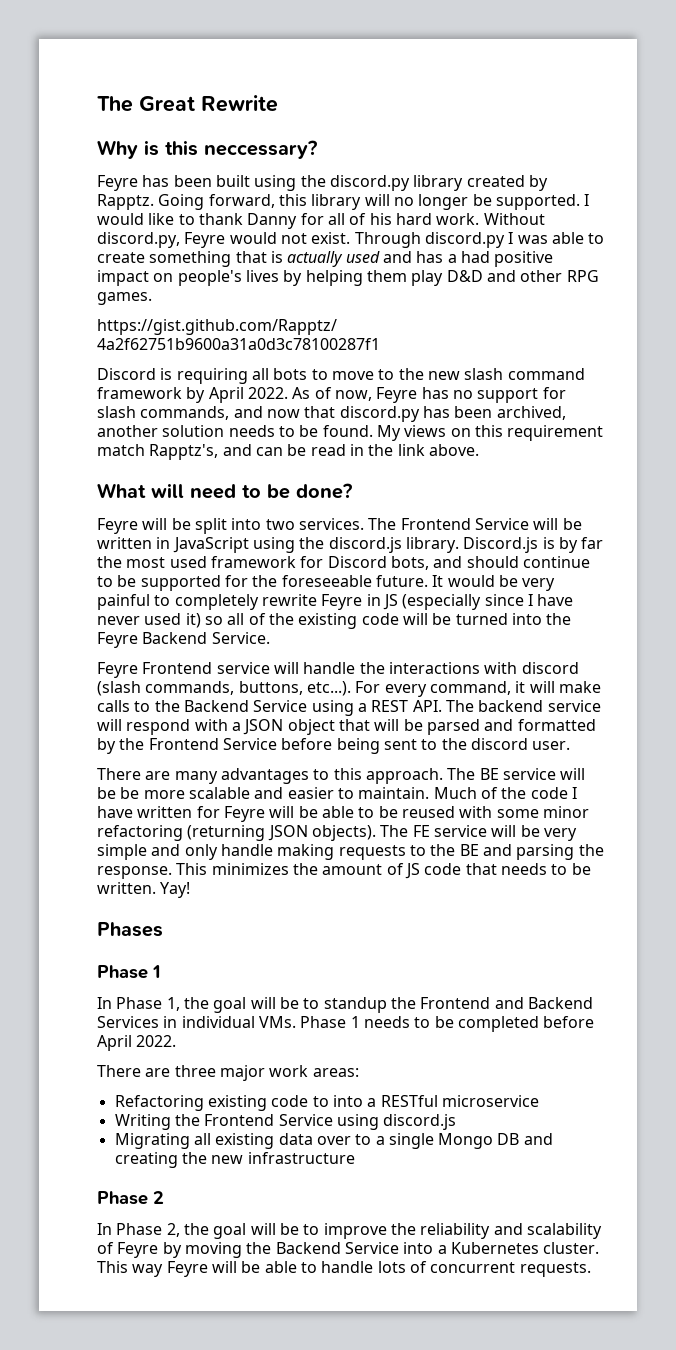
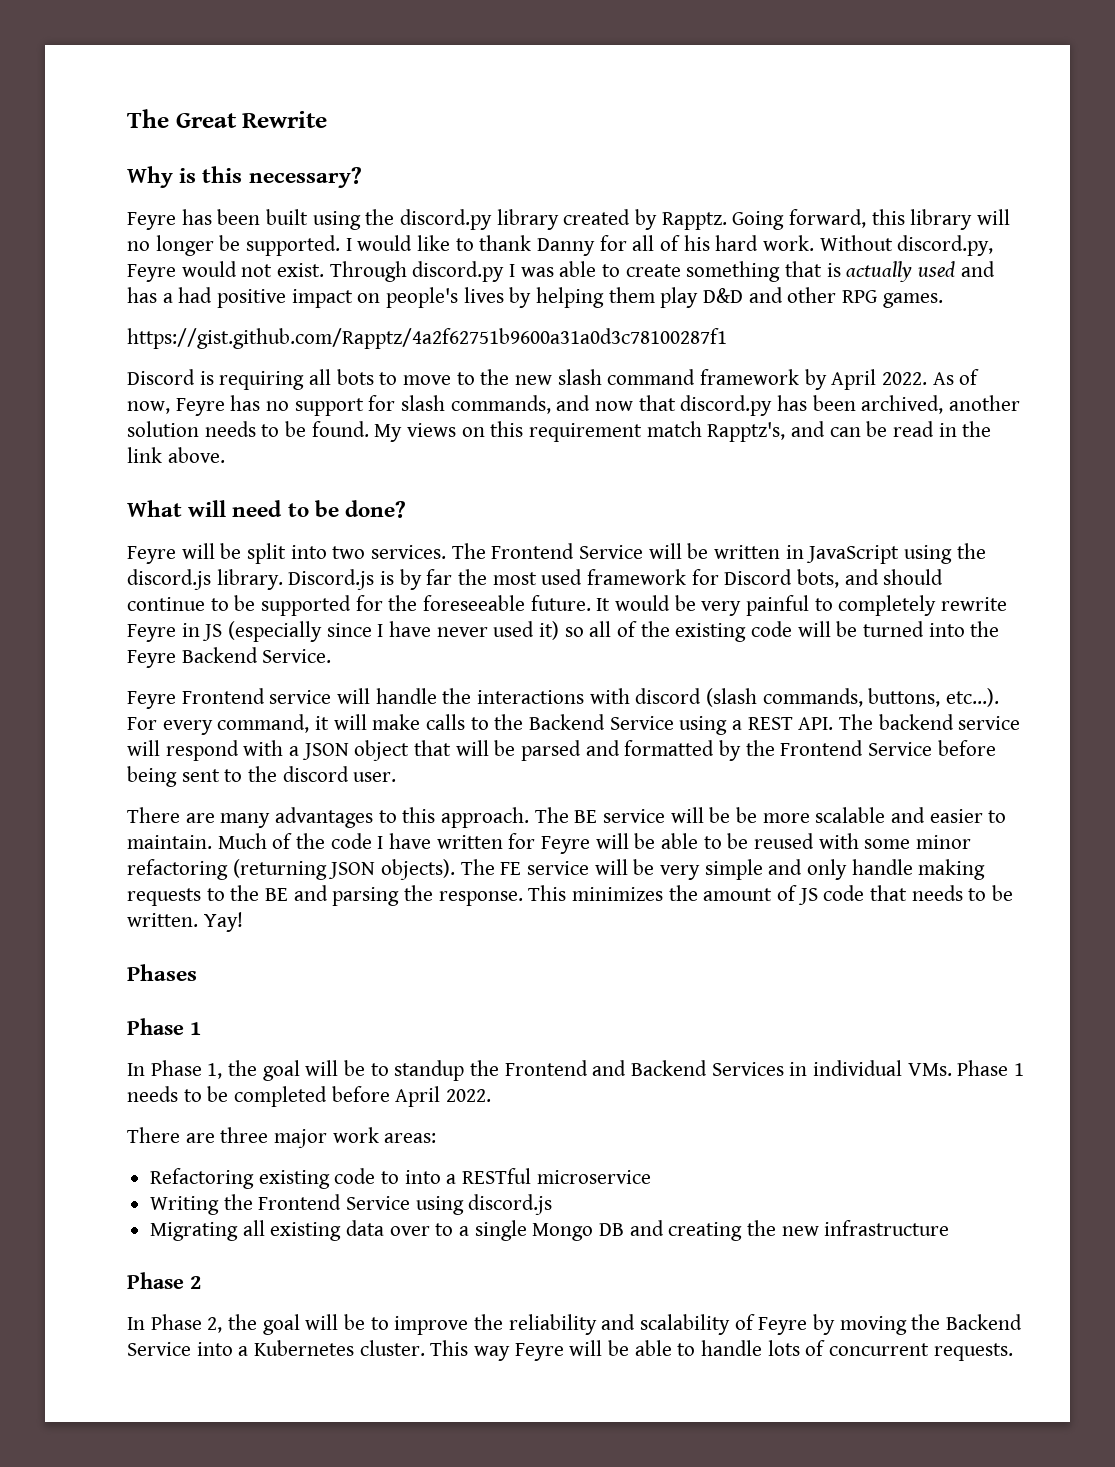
- Why is this neccessary?
+ Why is this necessary?

